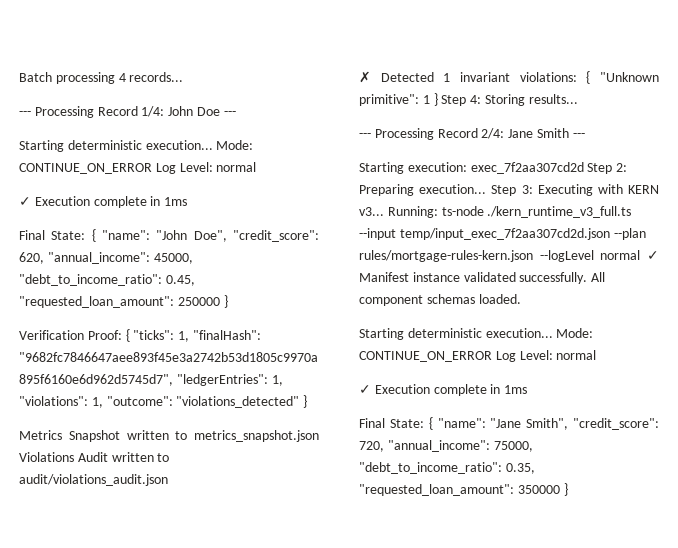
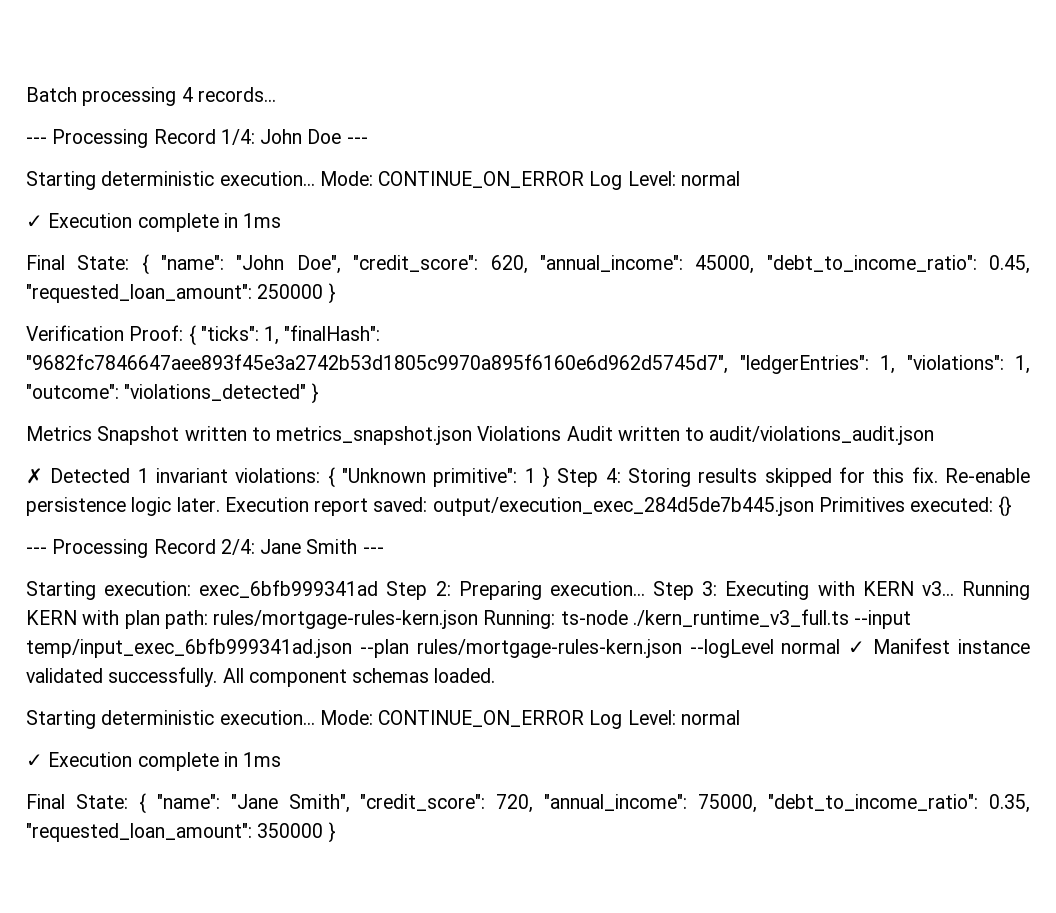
- ✗ Detected 1 invariant violations: { "Unknown primitive": 1 } Step 4: Storing results...
+ ✗ Detected 1 invariant violations: { "Unknown primitive": 1 } Step 4: Storing results skipped for this fix. Re-enable persistence logic later. Execution report saved: output/execution_exec_284d5de7b445.json Primitives executed: {}
- Starting execution: exec_7f2aa307cd2d Step 2: Preparing execution...
+ Starting execution: exec_6bfb999341ad Step 2: Preparing execution...
- Running: ts-node ./kern_runtime_v3_full.ts --input temp/input_exec_7f2aa307cd2d.json --plan rules/mortgage-rules-kern.json --logLevel normal ✓ Manifest instance validated successfully.
+ Running KERN with plan path: rules/mortgage-rules-kern.json Running: ts-node ./kern_runtime_v3_full.ts --input temp/input_exec_6bfb999341ad.json --plan rules/mortgage-rules-kern.json --logLevel normal ✓ Manifest instance validated successfully.

